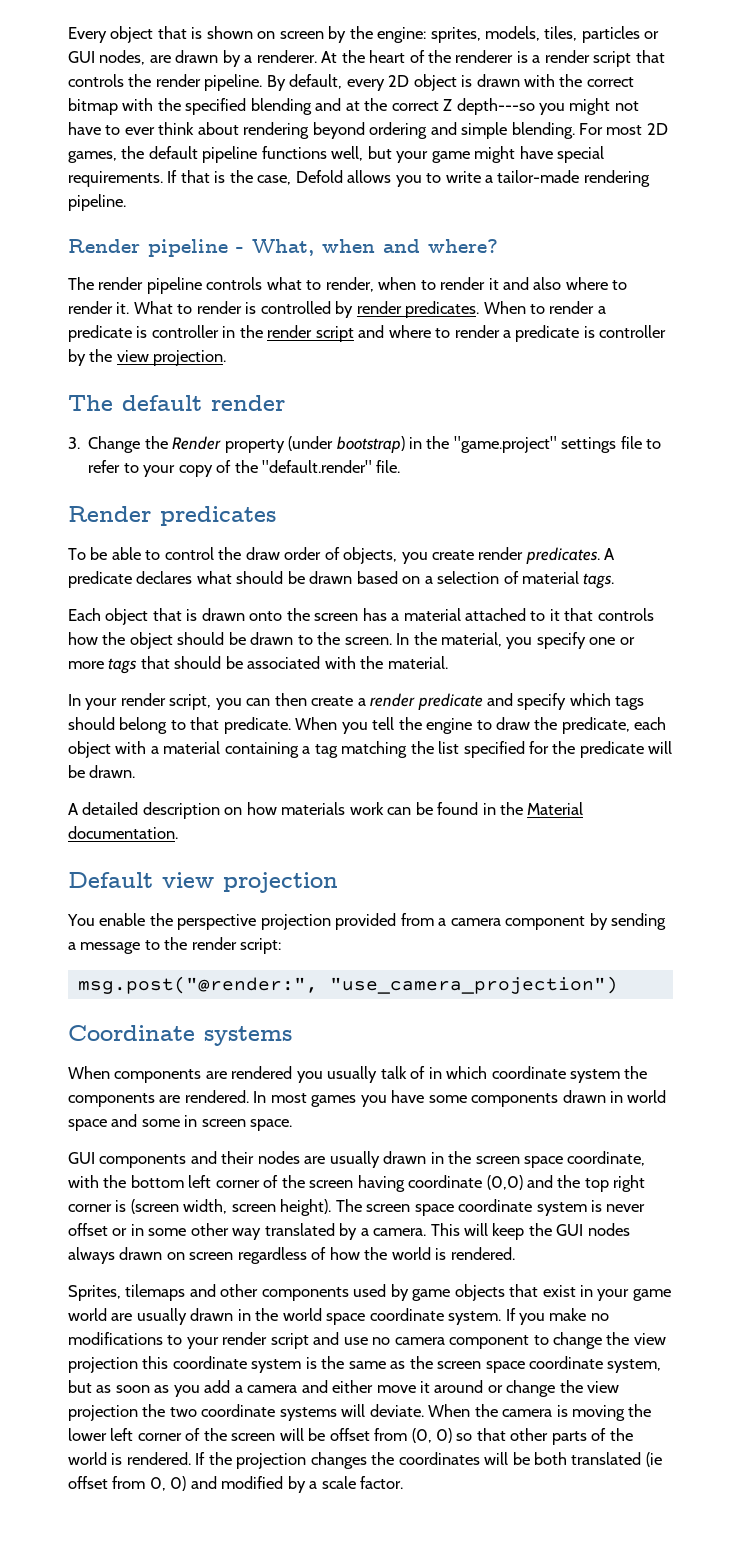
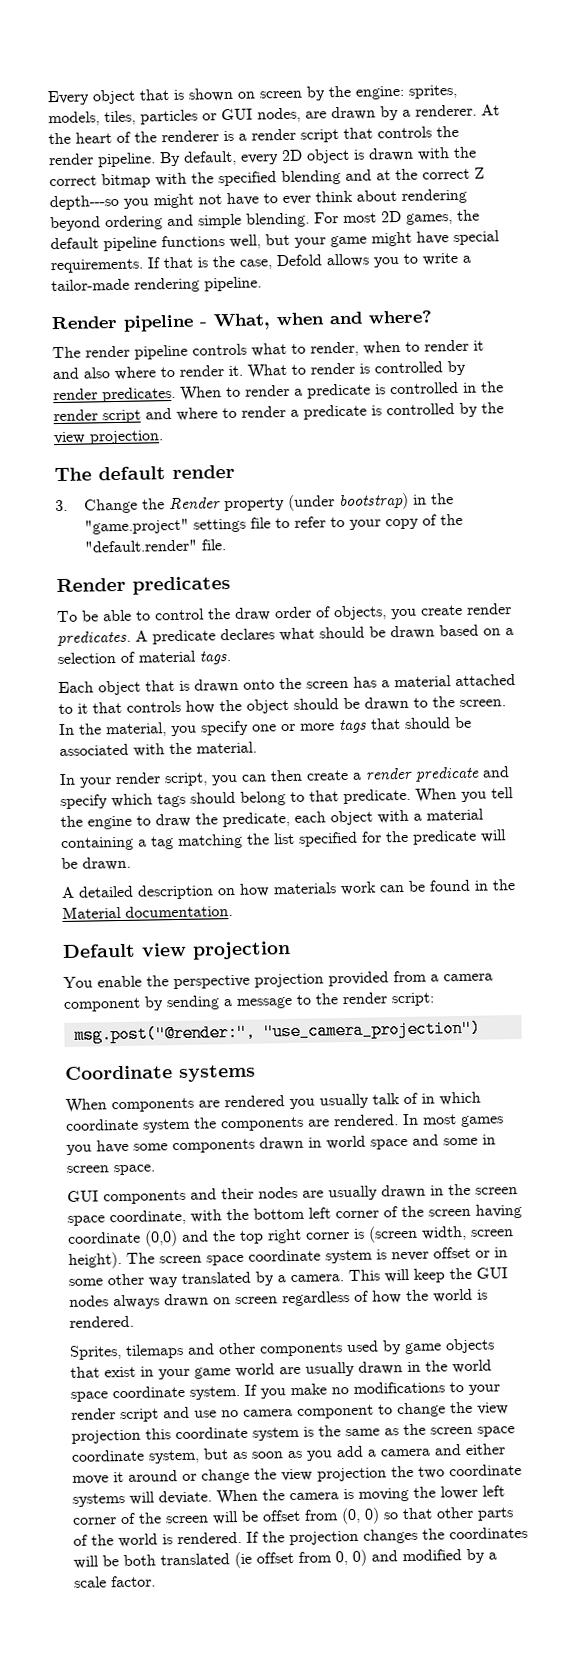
- When to render a predicate is controller in the render script and where to render a predicate is controller by the view projection.
+ When to render a predicate is controlled in the render script and where to render a predicate is controlled by the view projection.

